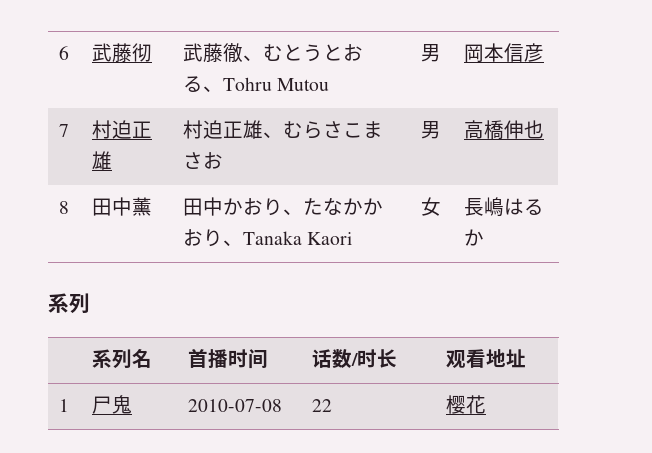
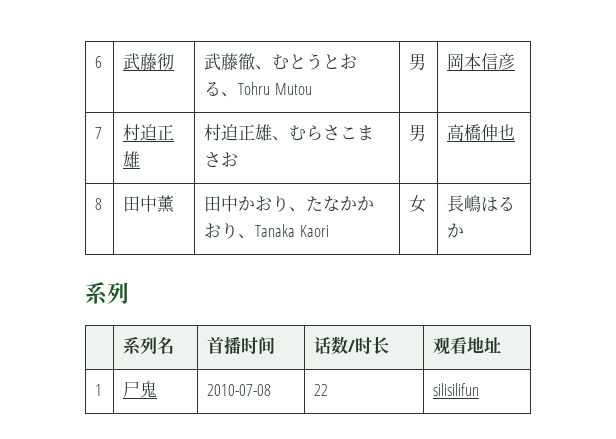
- 1 | 尸鬼 | 2010-07-08 | 22 | 樱花
+ 1 | 尸鬼 | 2010-07-08 | 22 | silisilifun

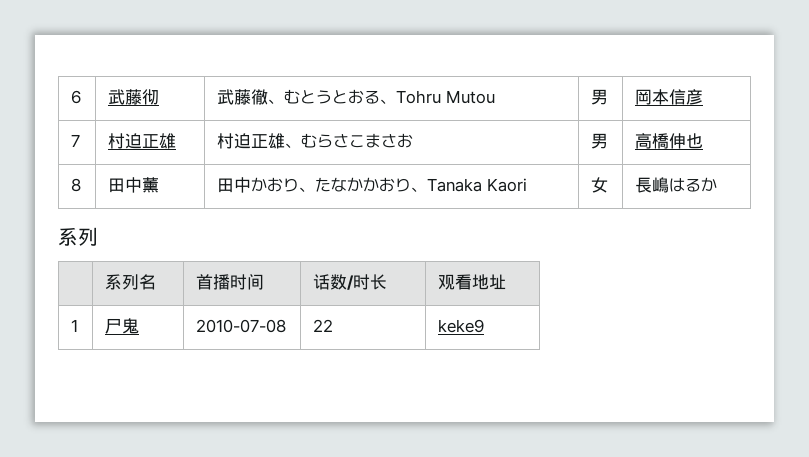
- 1 | 尸鬼 | 2010-07-08 | 22 | silisilifun
+ 1 | 尸鬼 | 2010-07-08 | 22 | keke9

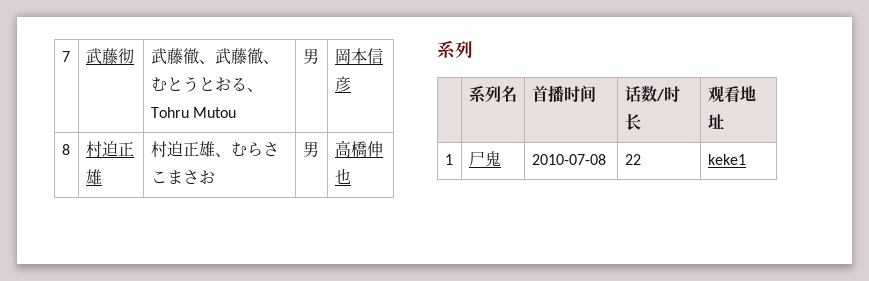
- 6 | 武藤彻 | 武藤徹、むとうとおる、Tohru Mutou | 男 | 岡本信彦
+ 7 | 武藤彻 | 武藤徹、武藤徹、むとうとおる、Tohru Mutou | 男 | 岡本信彦
- 7 | 村迫正雄 | 村迫正雄、むらさこまさお | 男 | 高橋伸也
+ 8 | 村迫正雄 | 村迫正雄、むらさこまさお | 男 | 高橋伸也
- 8 | 田中薰 | 田中かおり、たなかかおり、Tanaka Kaori | 女 | 長嶋はるか
- 1 | 尸鬼 | 2010-07-08 | 22 | keke9
+ 1 | 尸鬼 | 2010-07-08 | 22 | keke1

